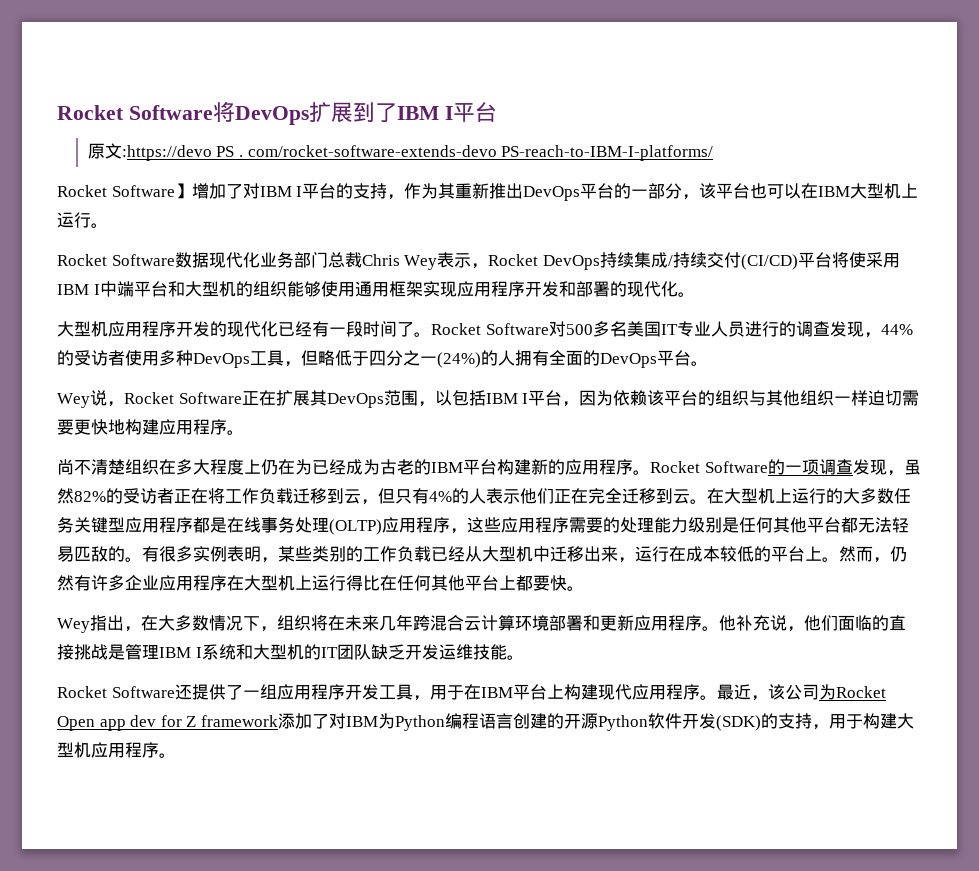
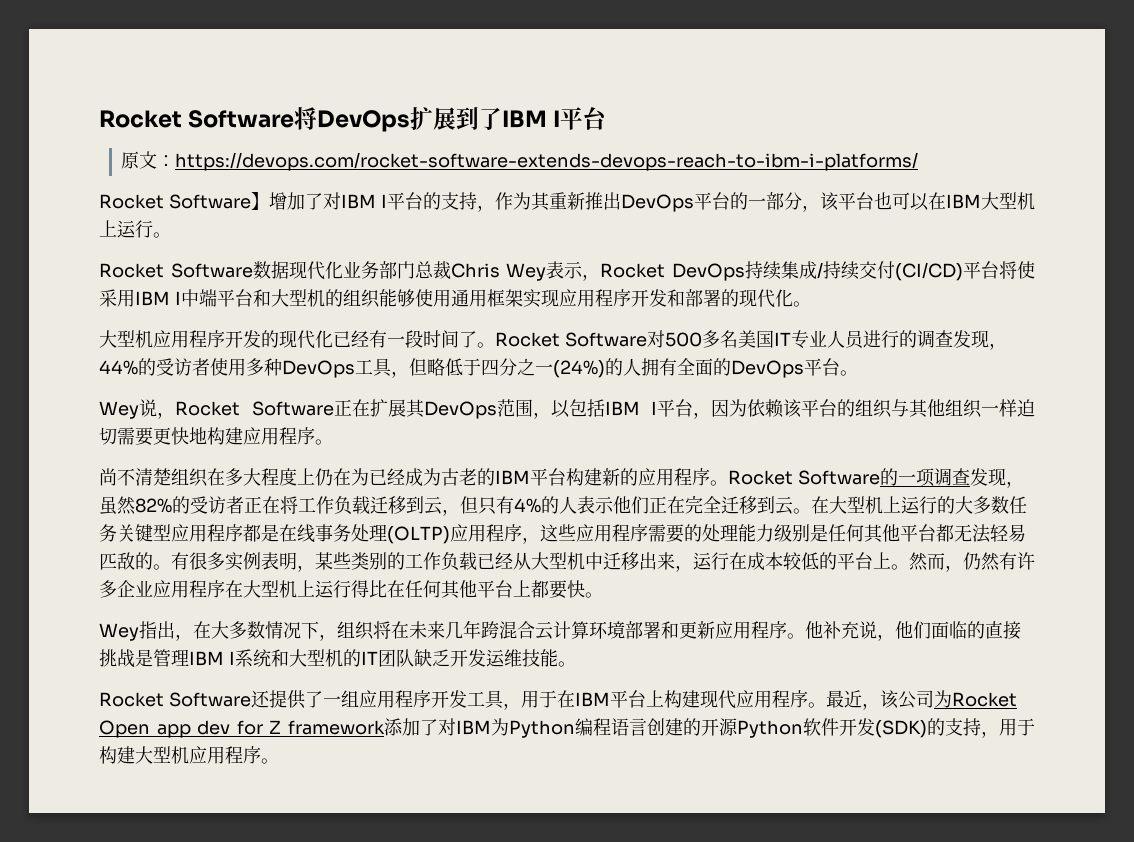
- 原文:https://devo PS . com/rocket-software-extends-devo PS-reach-to-IBM-I-platforms/
+ 原文：https://devops.com/rocket-software-extends-devops-reach-to-ibm-i-platforms/

